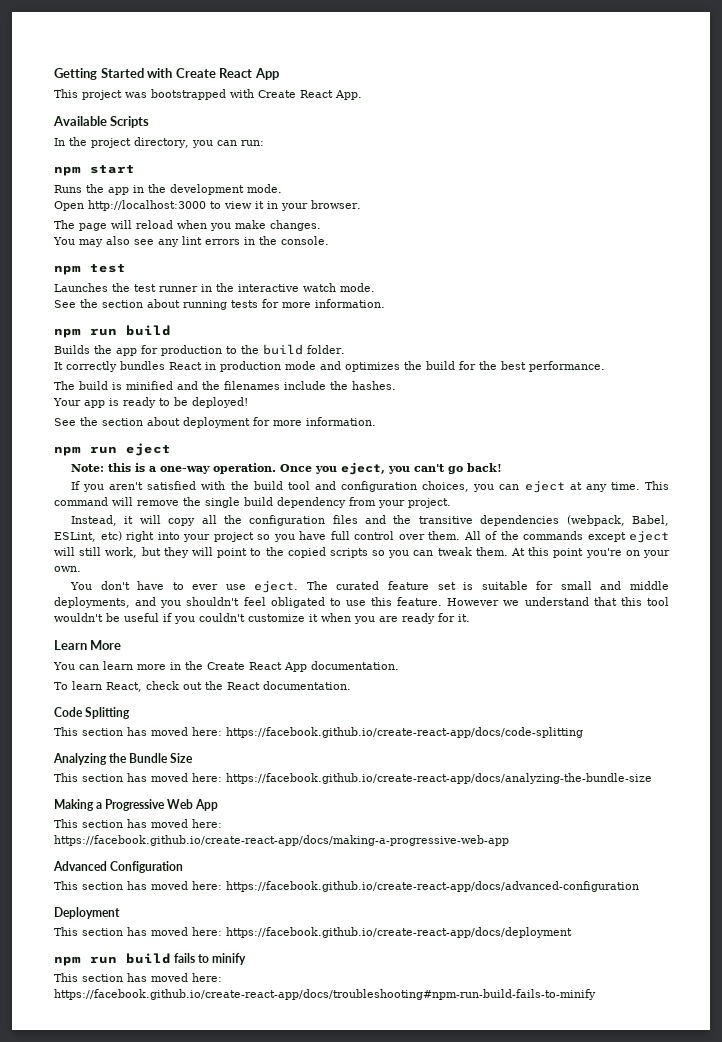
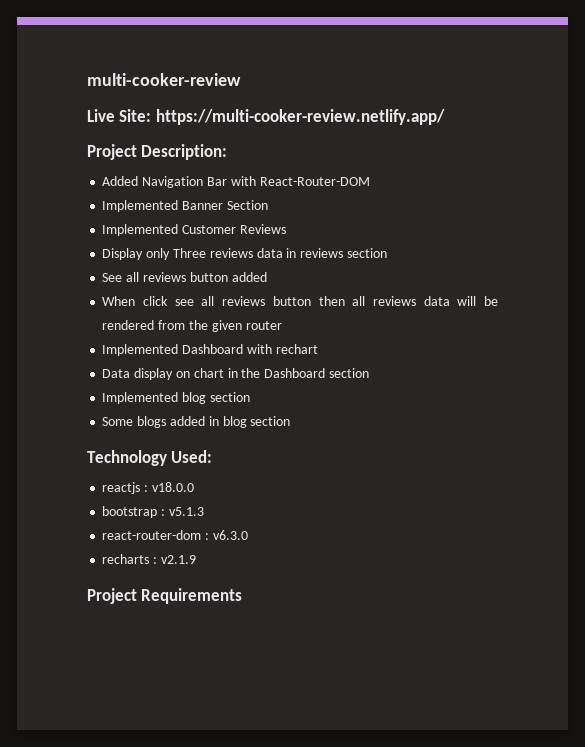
- Getting Started with Create React App
- This project was bootstrapped with Create React App.
- Available Scripts
- In the project directory, you can run:
- npm start
- Runs the app in the development mode.
- Open http://localhost:3000 to view it in your browser.
- The page will reload when you make changes.
- You may also see any lint errors in the console.
- npm test
- Launches the test runner in the interactive watch mode.
- See the section about running tests for more information.
- npm run build
- Builds the app for production to the build folder.
- It correctly bundles React in production mode and optimizes the build for the best performance.
- The build is minified and the filenames include the hashes.
- Your app is ready to be deployed!
- See the section about deployment for more information.
- npm run eject
- Note: this is a one-way operation. Once you eject, you can't go back!
- If you aren't satisfied with the build tool and configuration choices, you can eject at any time. This command will remove the single build dependency from your project.
- Instead, it will copy all the configuration files and the transitive dependencies (webpack, Babel, ESLint, etc) right into your project so you have full control over them. All of the commands except eject will still work, but they will point to the copied scripts so you can tweak them. At this point you're on your own.
- You don't have to ever use eject. The curated feature set is suitable for small and middle deployments, and you shouldn't feel obligated to use this feature. However we understand that this tool wouldn't be useful if you couldn't customize it when you are ready for it.
- Learn More
- You can learn more in the Create React App documentation.
- To learn React, check out the React documentation.
- Code Splitting
- This section has moved here: https://facebook.github.io/create-react-app/docs/code-splitting
- Analyzing the Bundle Size
- This section has moved here: https://facebook.github.io/create-react-app/docs/analyzing-the-bundle-size
- Making a Progressive Web App
- This section has moved here: https://facebook.github.io/create-react-app/docs/making-a-progressive-web-app
- Advanced Configuration
- This section has moved here: https://facebook.github.io/create-react-app/docs/advanced-configuration
- Deployment
- This section has moved here: https://facebook.github.io/create-react-app/docs/deployment
- npm run build fails to minify
- This section has moved here: https://facebook.github.io/create-react-app/docs/troubleshooting#npm-run-build-fails-to-minify
+ multi-cooker-review
+ Live Site: https://multi-cooker-review.netlify.app/
+ Project Description:
+ Added Navigation Bar with React-Router-DOM
+ Implemented Banner Section
+ Implemented Customer Reviews
+ Display only Three reviews data in reviews section
+ See all reviews button added
+ When click see all reviews button then all reviews data will be rendered from the given router
+ Implemented Dashboard with rechart
+ Data display on chart in the Dashboard section
+ Implemented blog section
+ Some blogs added in blog section
+ Technology Used:
+ reactjs : v18.0.0
+ bootstrap : v5.1.3
+ react-router-dom : v6.3.0
+ recharts : v2.1.9
+ Project Requirements

